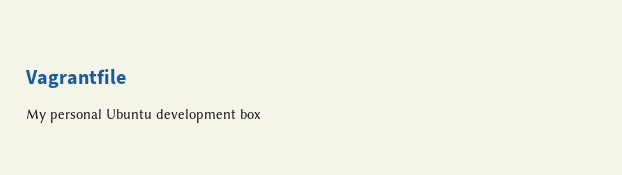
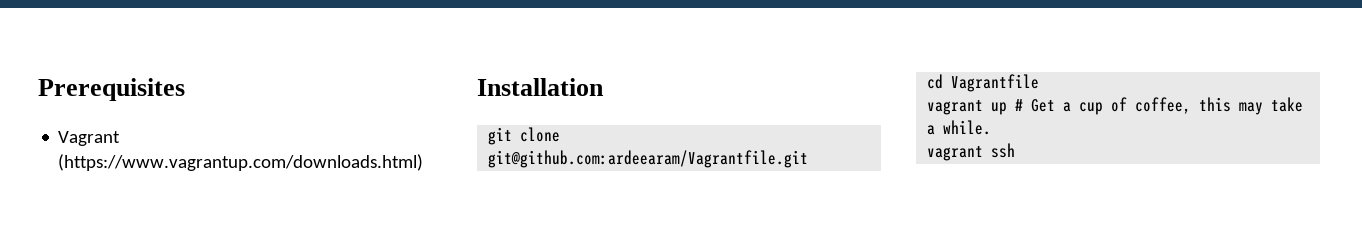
- Vagrantfile
- My personal Ubuntu development box
+ Prerequisites
+ Vagrant (https://www.vagrantup.com/downloads.html)
+ Installation
+ git clone git@github.com:ardeearam/Vagrantfile.git
+ cd Vagrantfile
+ vagrant up # Get a cup of coffee, this may take a while.
+ vagrant ssh

